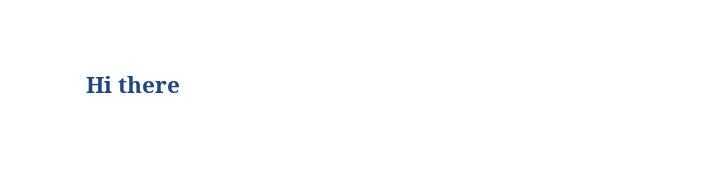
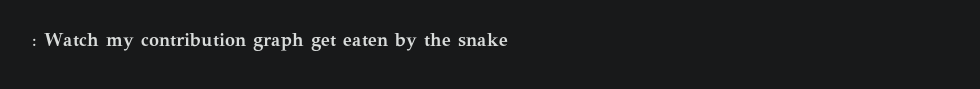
- Hi there
+ : Watch my contribution graph get eaten by the snake

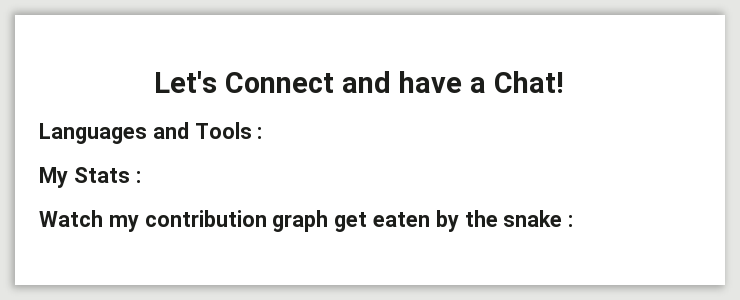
- : Watch my contribution graph get eaten by the snake
+ Let's Connect and have a Chat!
+ Languages and Tools :
+ My Stats :
+ Watch my contribution graph get eaten by the snake :

